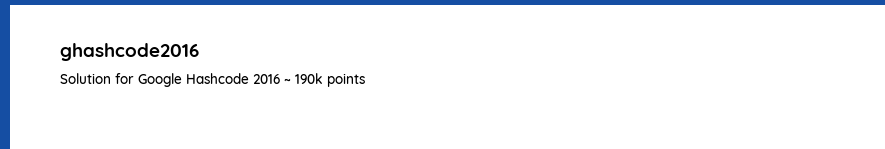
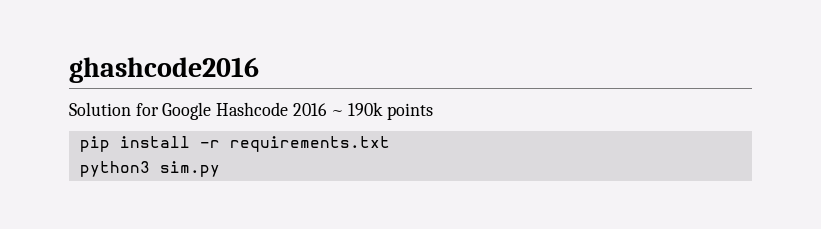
+ pip install -r requirements.txt
+ python3 sim.py

